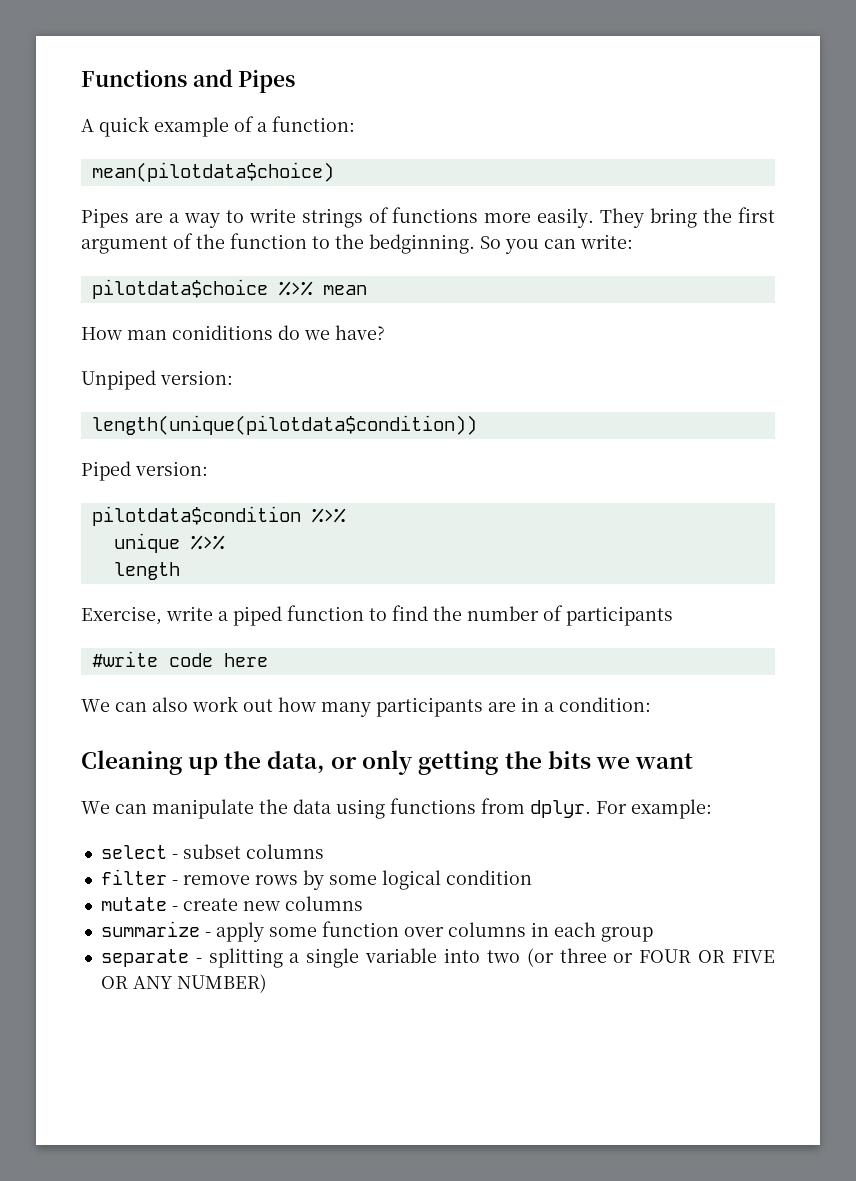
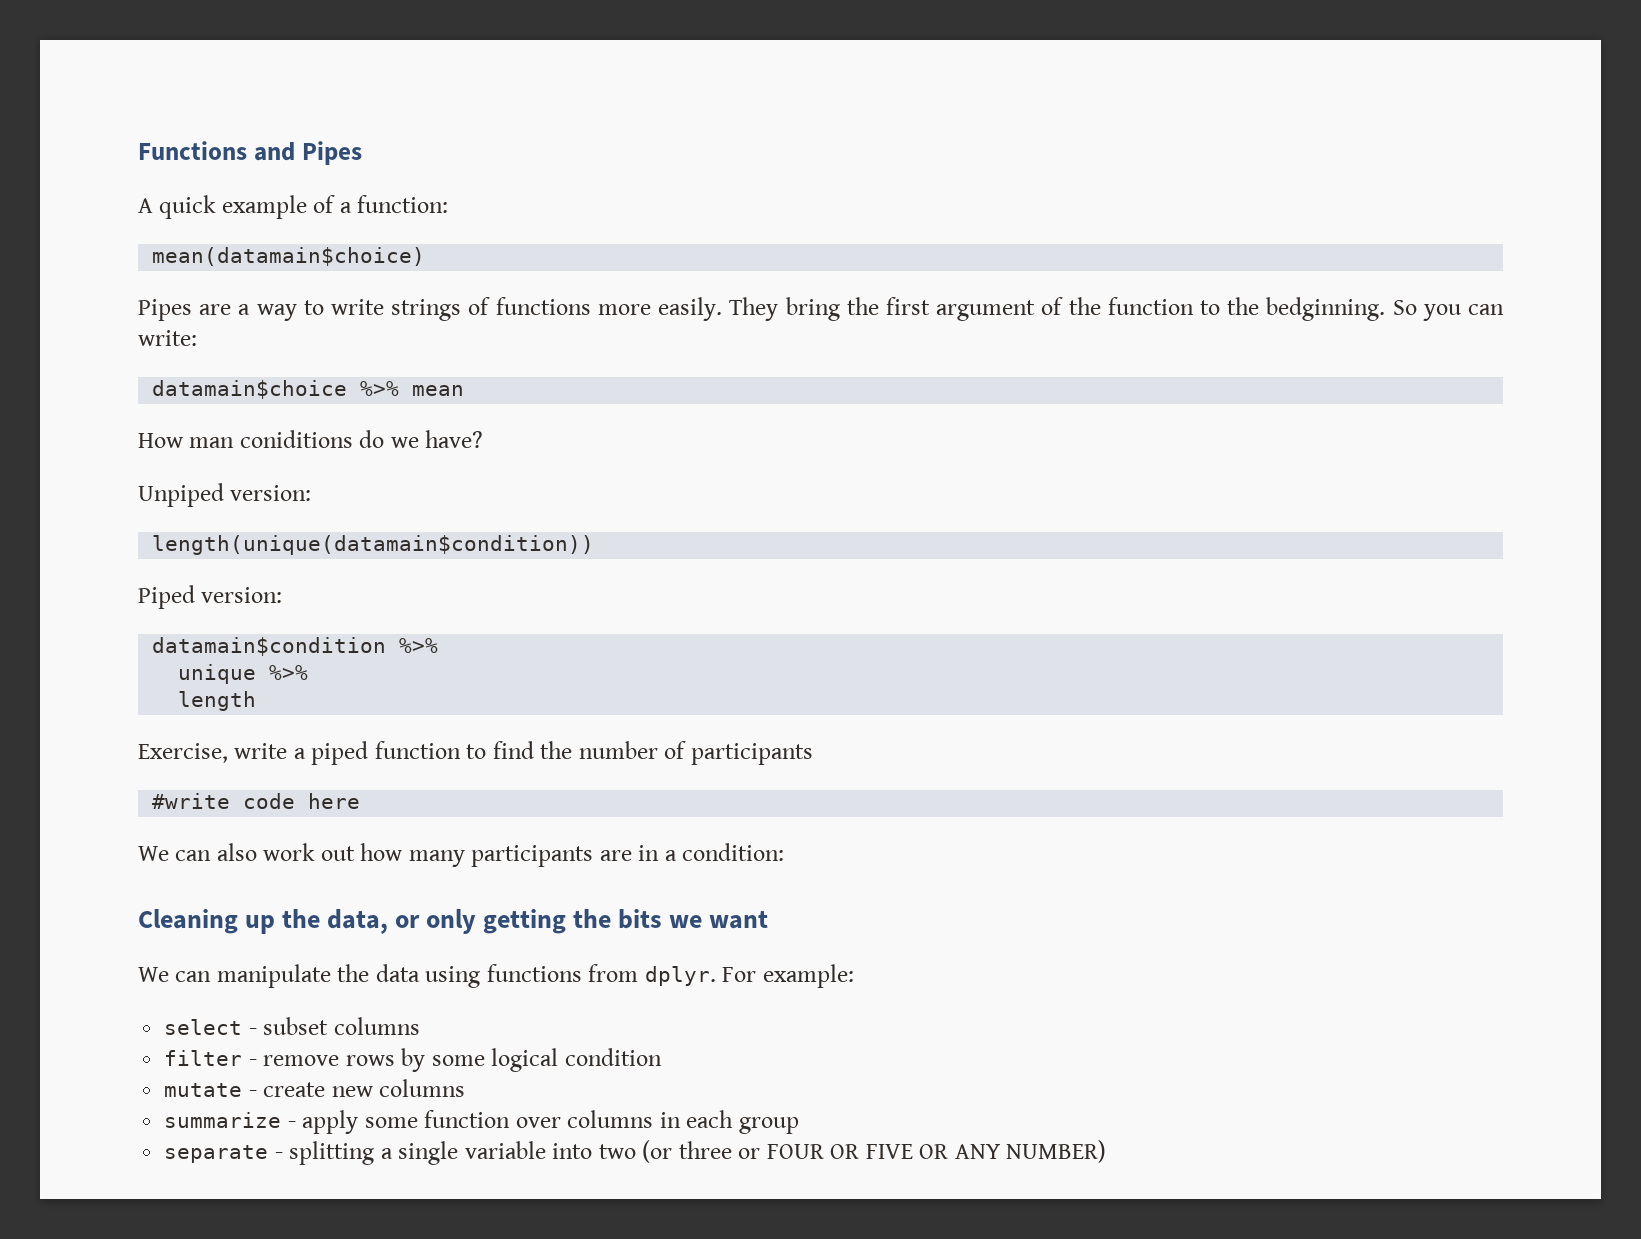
- mean(pilotdata$choice)
+ mean(datamain$choice)
- pilotdata$choice %>% mean
+ datamain$choice %>% mean
- length(unique(pilotdata$condition))
+ length(unique(datamain$condition))
- pilotdata$condition %>%
+ datamain$condition %>%

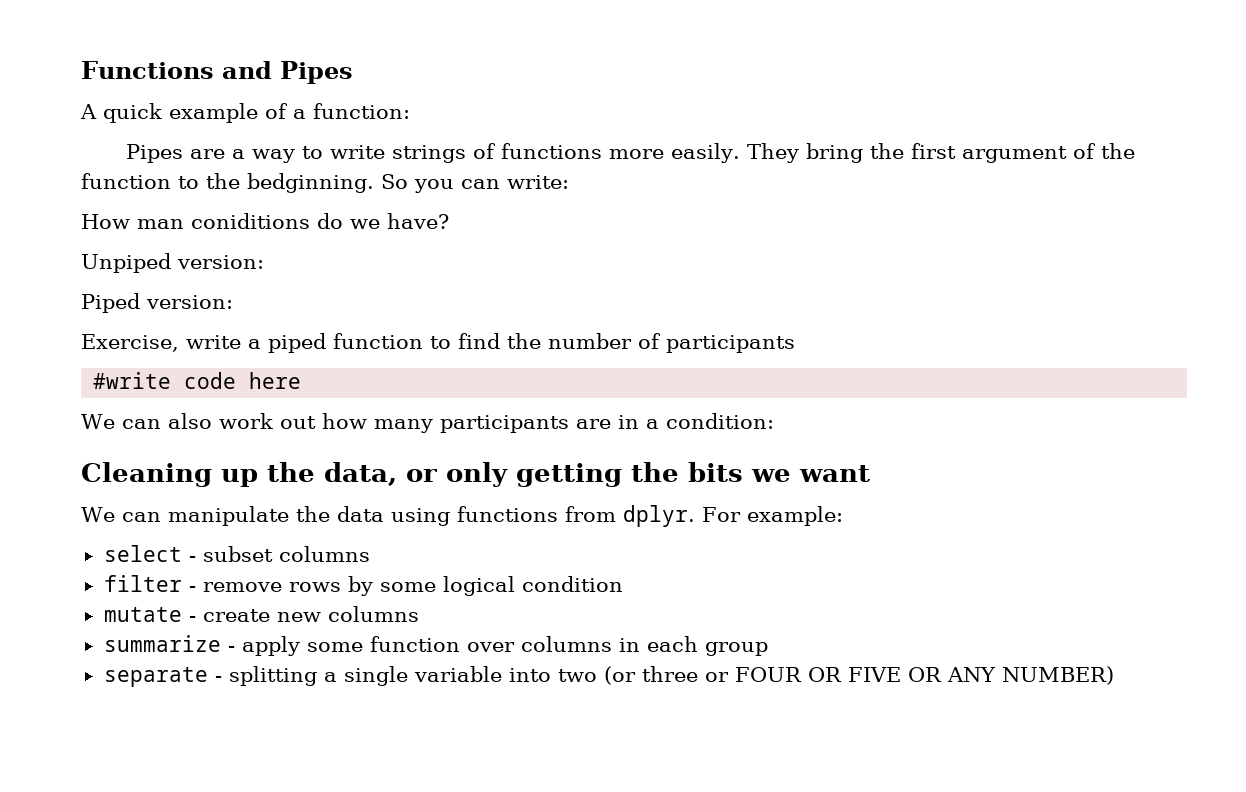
- mean(datamain$choice)
- datamain$choice %>% mean
- length(unique(datamain$condition))
- datamain$condition %>%
- unique %>%
- length

